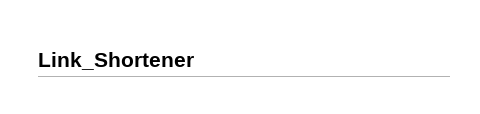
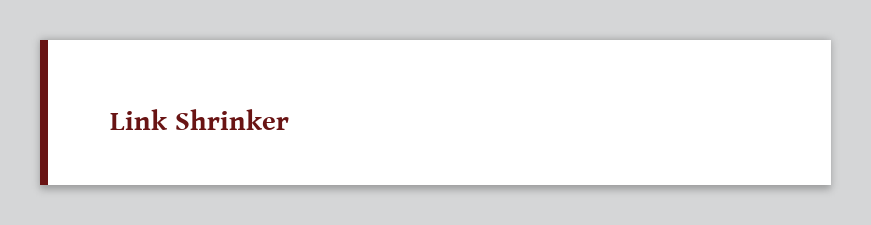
- Link_Shortener
+ Link Shrinker

